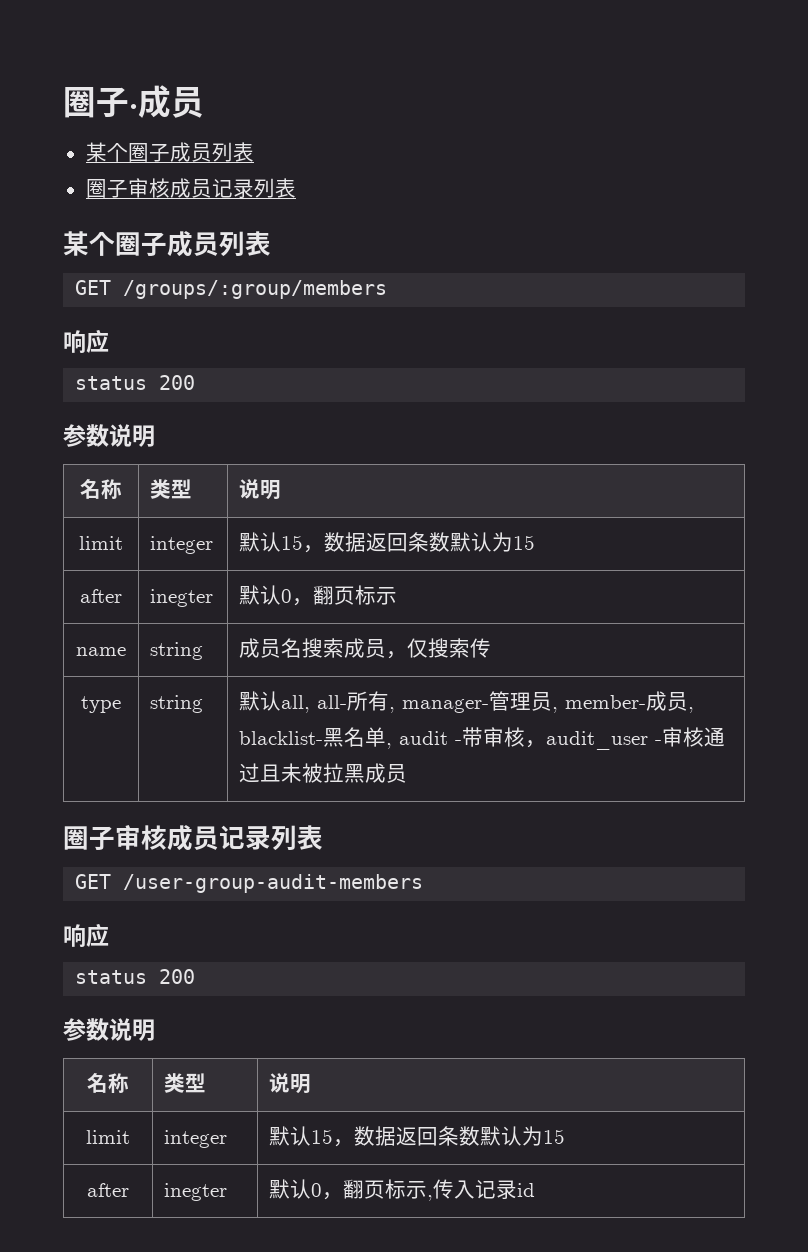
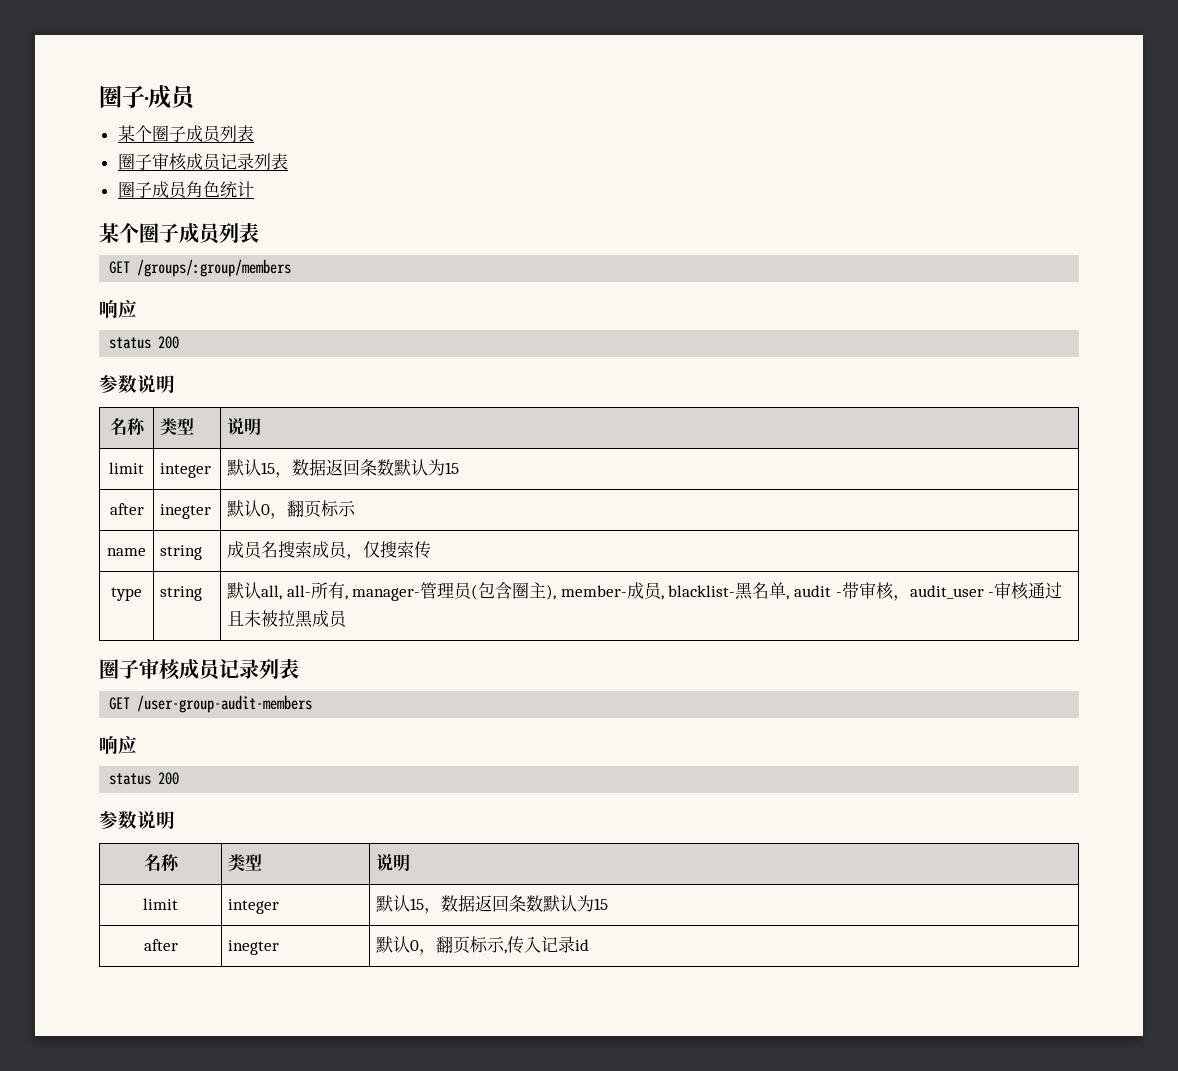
+ 圈子成员角色统计
- type | string | 默认all, all-所有, manager-管理员, member-成员, blacklist-黑名单, audit -带审核，audit_user -审核通过且未被拉黑成员
+ type | string | 默认all, all-所有, manager-管理员(包含圈主), member-成员, blacklist-黑名单, audit -带审核，audit_user -审核通过且未被拉黑成员

